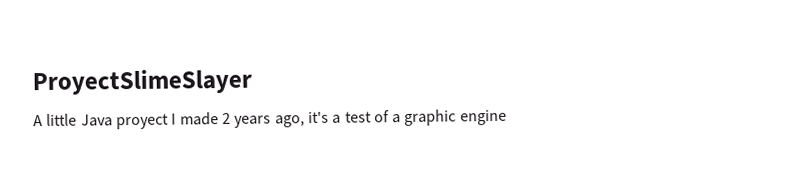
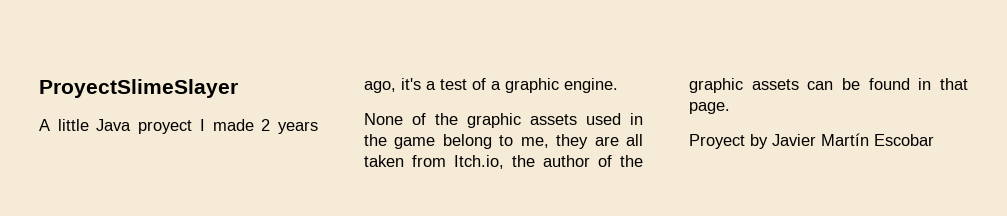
- A little Java proyect I made 2 years ago, it's a test of a graphic engine
+ A little Java proyect I made 2 years ago, it's a test of a graphic engine.
+ None of the graphic assets used in the game belong to me, they are all taken from Itch.io, the author of the graphic assets can be found in that page.
+ Proyect by Javier Martín Escobar

